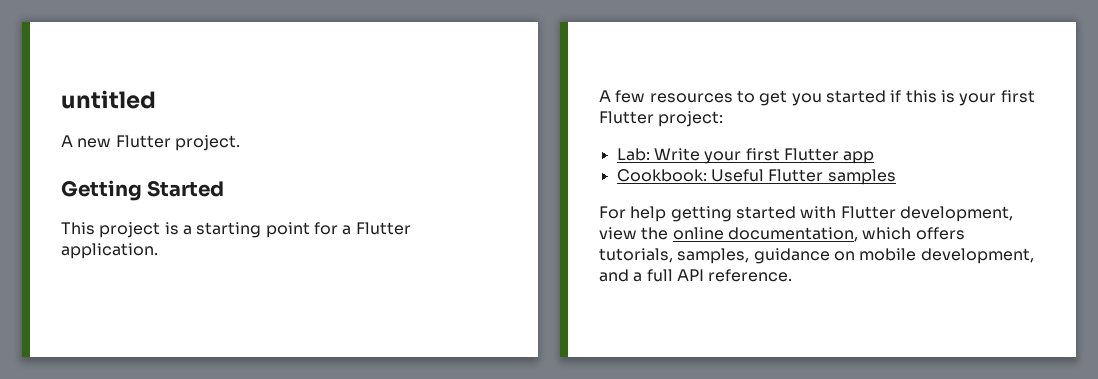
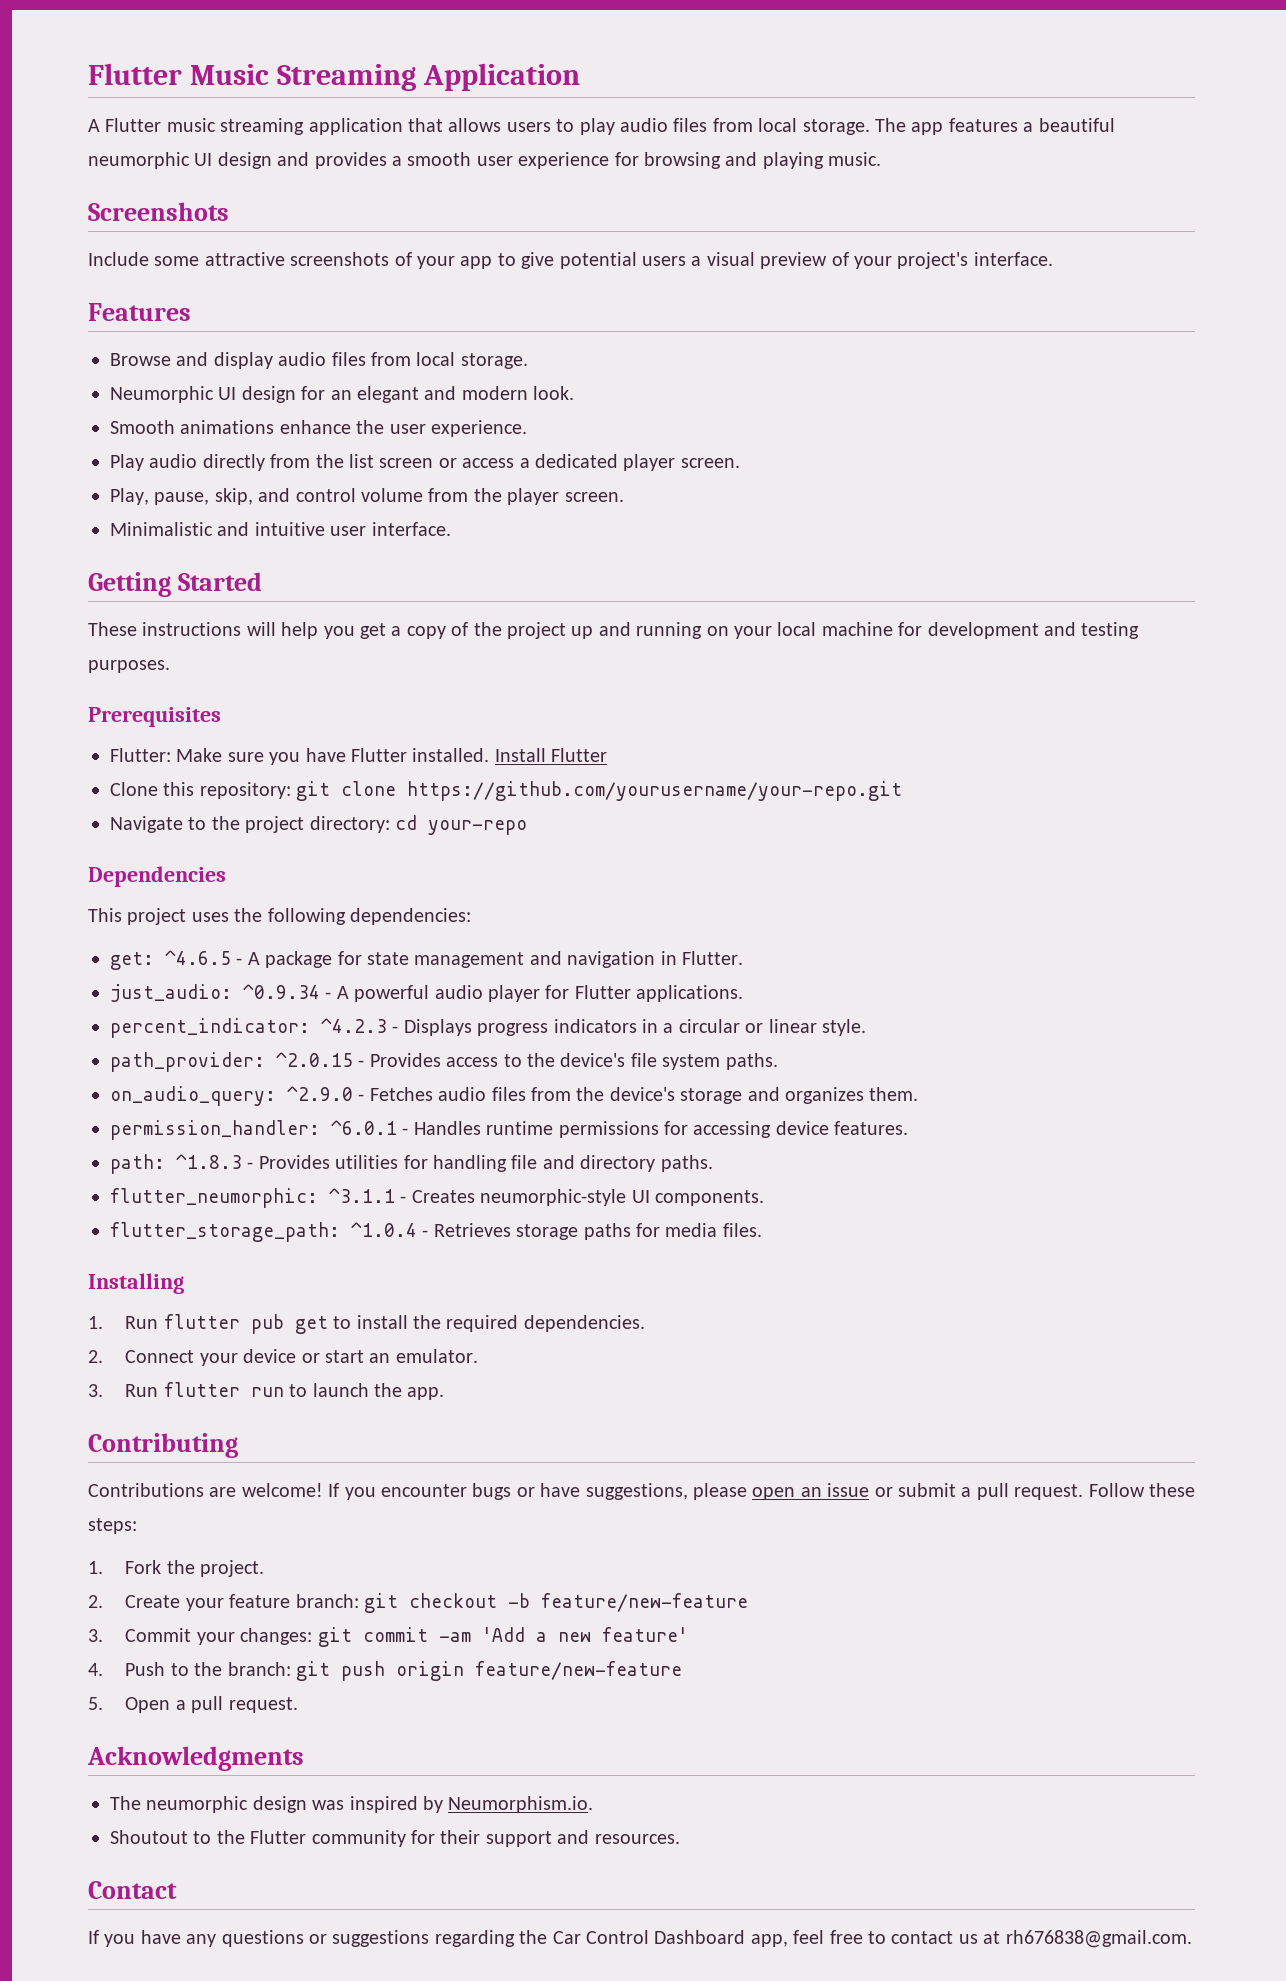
- untitled
- A new Flutter project.
+ Flutter Music Streaming Application
+ A Flutter music streaming application that allows users to play audio files from local storage. The app features a beautiful neumorphic UI design and provides a smooth user experience for browsing and playing music.
+ Screenshots
+ Include some attractive screenshots of your app to give potential users a visual preview of your project's interface.
+ Features
+ Browse and display audio files from local storage.
+ Neumorphic UI design for an elegant and modern look.
+ Smooth animations enhance the user experience.
+ Play audio directly from the list screen or access a dedicated player screen.
+ Play, pause, skip, and control volume from the player screen.
+ Minimalistic and intuitive user interface.
  Getting Started
- This project is a starting point for a Flutter application.
- A few resources to get you started if this is your first Flutter project:
- Lab: Write your first Flutter app
- Cookbook: Useful Flutter samples
- For help getting started with Flutter development, view the online documentation, which offers tutorials, samples, guidance on mobile development, and a full API reference.
+ These instructions will help you get a copy of the project up and running on your local machine for development and testing purposes.
+ Prerequisites
+ Flutter: Make sure you have Flutter installed. Install Flutter
+ Clone this repository: git clone https://github.com/yourusername/your-repo.git
+ Navigate to the project directory: cd your-repo
+ Dependencies
+ This project uses the following dependencies:
+ get: ^4.6.5 - A package for state management and navigation in Flutter.
+ just_audio: ^0.9.34 - A powerful audio player for Flutter applications.
+ percent_indicator: ^4.2.3 - Displays progress indicators in a circular or linear style.
+ path_provider: ^2.0.15 - Provides access to the device's file system paths.
+ on_audio_query: ^2.9.0 - Fetches audio files from the device's storage and organizes them.
+ permission_handler: ^6.0.1 - Handles runtime permissions for accessing device features.
+ path: ^1.8.3 - Provides utilities for handling file and directory paths.
+ flutter_neumorphic: ^3.1.1 - Creates neumorphic-style UI components.
+ flutter_storage_path: ^1.0.4 - Retrieves storage paths for media files.
+ Installing
+ 1. Run flutter pub get to install the required dependencies.
+ 2. Connect your device or start an emulator.
+ 3. Run flutter run to launch the app.
+ Contributing
+ Contributions are welcome! If you encounter bugs or have suggestions, please open an issue or submit a pull request. Follow these steps:
+ 1. Fork the project.
+ 2. Create your feature branch: git checkout -b feature/new-feature
+ 3. Commit your changes: git commit -am 'Add a new feature'
+ 4. Push to the branch: git push origin feature/new-feature
+ 5. Open a pull request.
+ Acknowledgments
+ The neumorphic design was inspired by Neumorphism.io.
+ Shoutout to the Flutter community for their support and resources.
+ Contact
+ If you have any questions or suggestions regarding the Car Control Dashboard app, feel free to contact us at rh676838@gmail.com.

